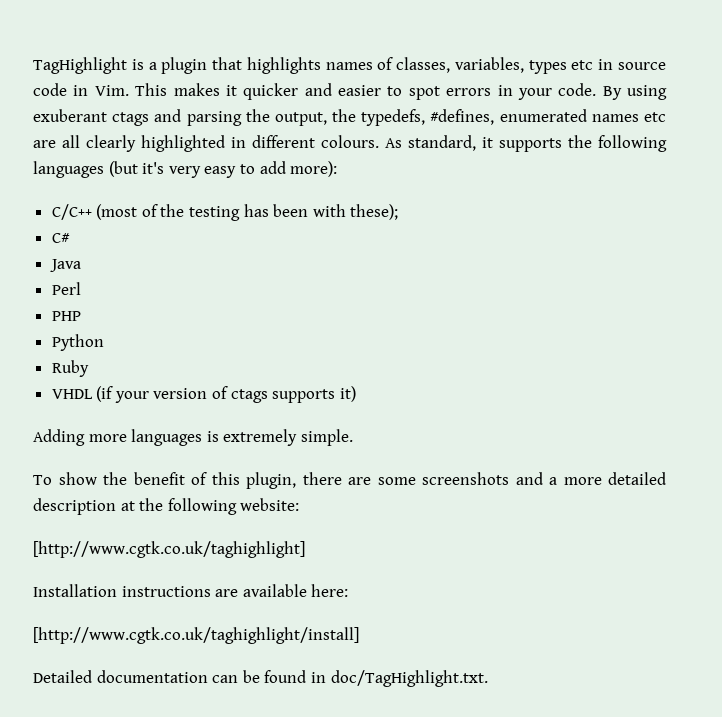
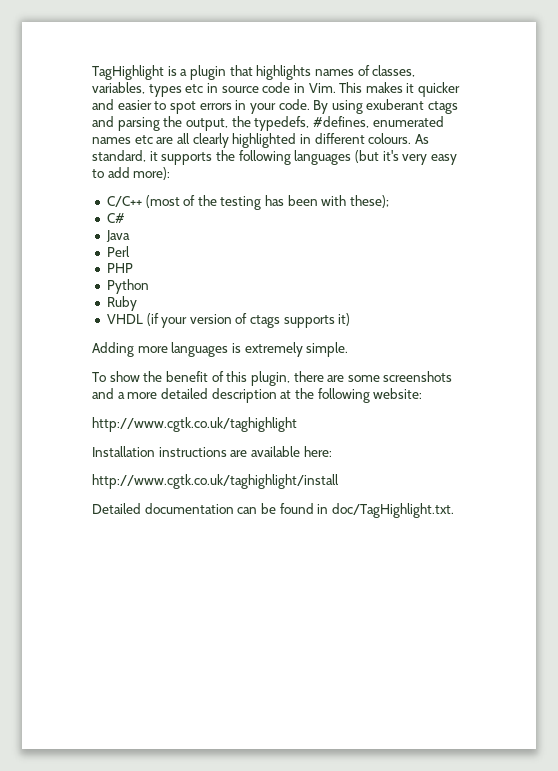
- [http://www.cgtk.co.uk/taghighlight]
+ http://www.cgtk.co.uk/taghighlight
- [http://www.cgtk.co.uk/taghighlight/install]
+ http://www.cgtk.co.uk/taghighlight/install

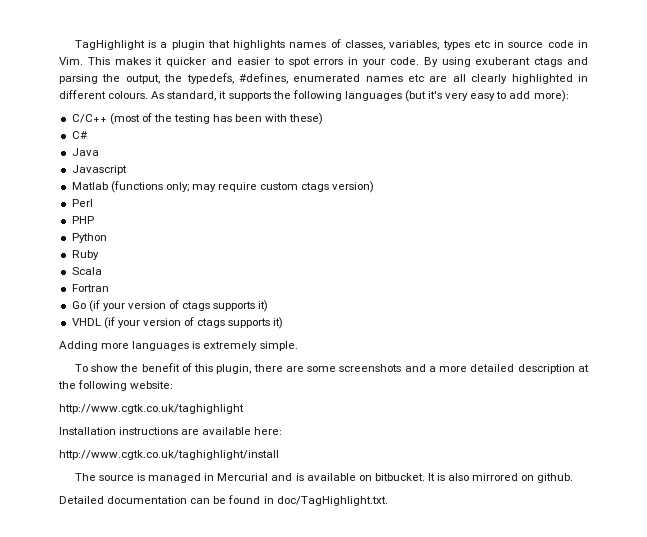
- C/C++ (most of the testing has been with these);
+ C/C++ (most of the testing has been with these)
+ Javascript
+ Matlab (functions only; may require custom ctags version)
  Perl
  PHP
  Python
  Ruby
+ Scala
+ Fortran
+ Go (if your version of ctags supports it)
+ The source is managed in Mercurial and is available on bitbucket. It is also mirrored on github.

